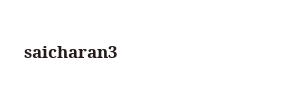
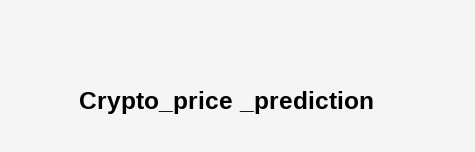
- saicharan3
+ Crypto_price _prediction

